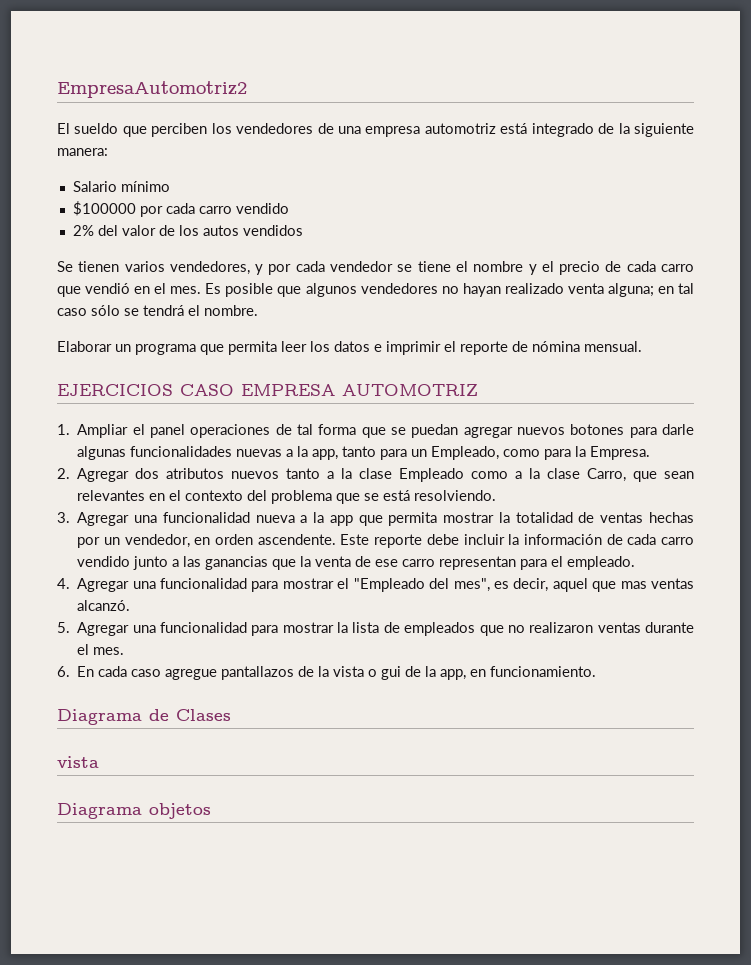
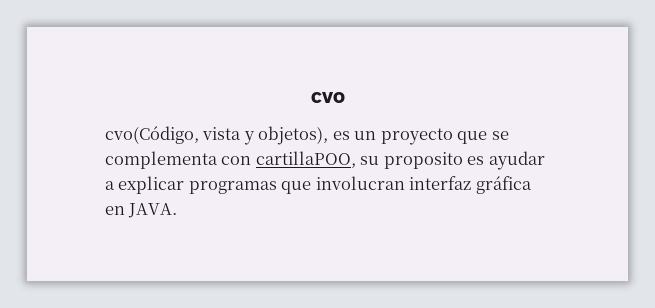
- EmpresaAutomotriz2
- El sueldo que perciben los vendedores de una empresa automotriz está integrado de la siguiente manera:
- Salario mínimo
- $100000 por cada carro vendido
- 2% del valor de los autos vendidos
- Se tienen varios vendedores, y por cada vendedor se tiene el nombre y el precio de cada carro que vendió en el mes. Es posible que algunos vendedores no hayan realizado venta alguna; en tal caso sólo se tendrá el nombre.
- Elaborar un programa que permita leer los datos e imprimir el reporte de nómina mensual.
- EJERCICIOS CASO EMPRESA AUTOMOTRIZ
- 1. Ampliar el panel operaciones de tal forma que se puedan agregar nuevos botones para darle algunas funcionalidades nuevas a la app, tanto para un Empleado, como para la Empresa.
- 2. Agregar dos atributos nuevos tanto a la clase Empleado como a la clase Carro, que sean relevantes en el contexto del problema que se está resolviendo.
- 3. Agregar una funcionalidad nueva a la app que permita mostrar la totalidad de ventas hechas por un vendedor, en orden ascendente. Este reporte debe incluir la información de cada carro vendido junto a las ganancias que la venta de ese carro representan para el empleado.
- 4. Agregar una funcionalidad para mostrar el "Empleado del mes", es decir, aquel que mas ventas alcanzó.
- 5. Agregar una funcionalidad para mostrar la lista de empleados que no realizaron ventas durante el mes.
- 6. En cada caso agregue pantallazos de la vista o gui de la app, en funcionamiento.
- Diagrama de Clases
- vista
- Diagrama objetos
+ cvo
+ cvo(Código, vista y objetos), es un proyecto que se complementa con cartillaPOO, su proposito es ayudar a explicar programas que involucran interfaz gráfica en JAVA.

